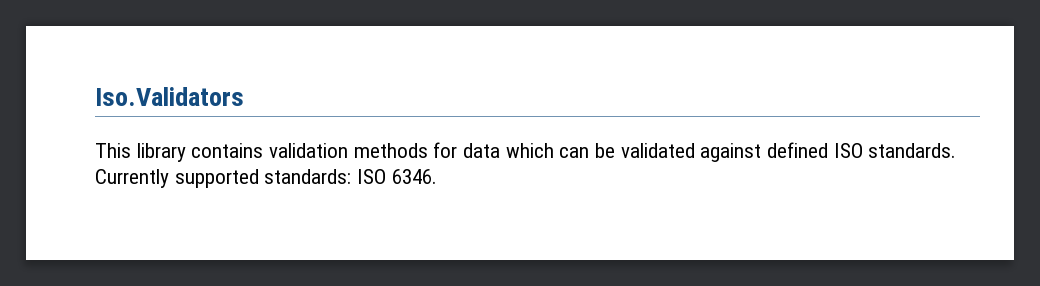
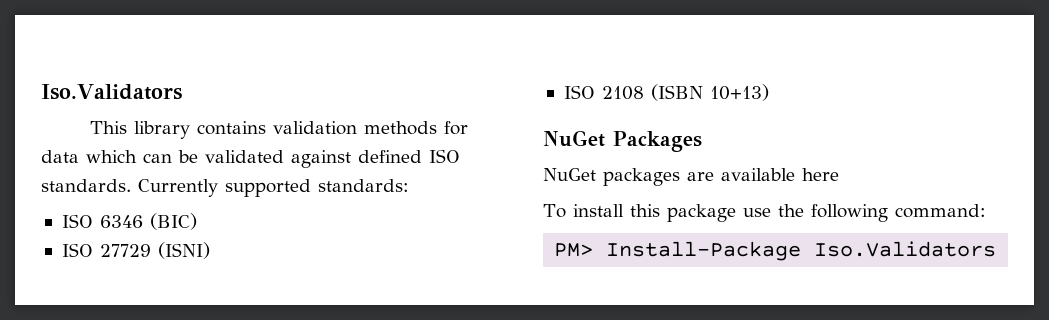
- Currently supported standards: ISO 6346.
+ Currently supported standards:
+ ISO 6346 (BIC)
+ ISO 27729 (ISNI)
+ ISO 2108 (ISBN 10+13)
+ NuGet Packages
+ NuGet packages are available here
+ To install this package use the following command:
+ PM> Install-Package Iso.Validators

